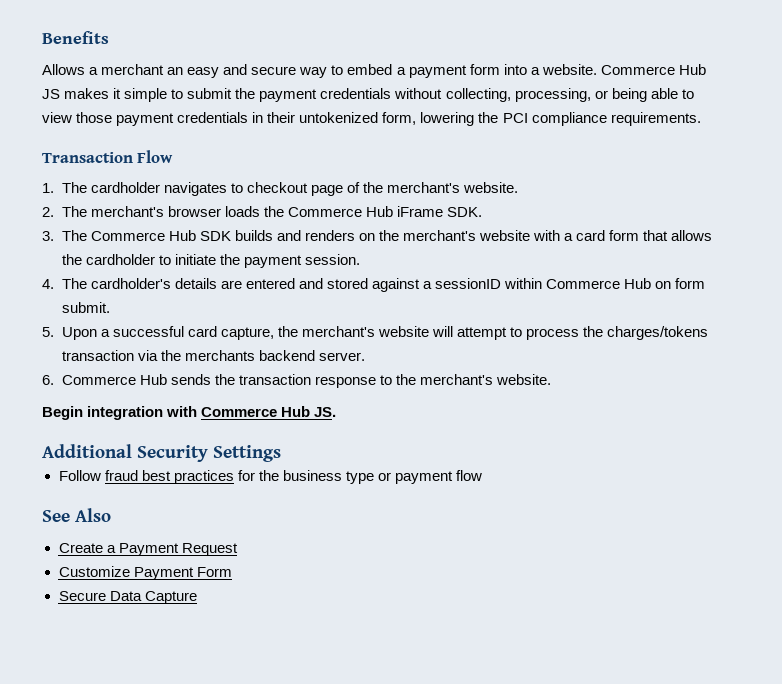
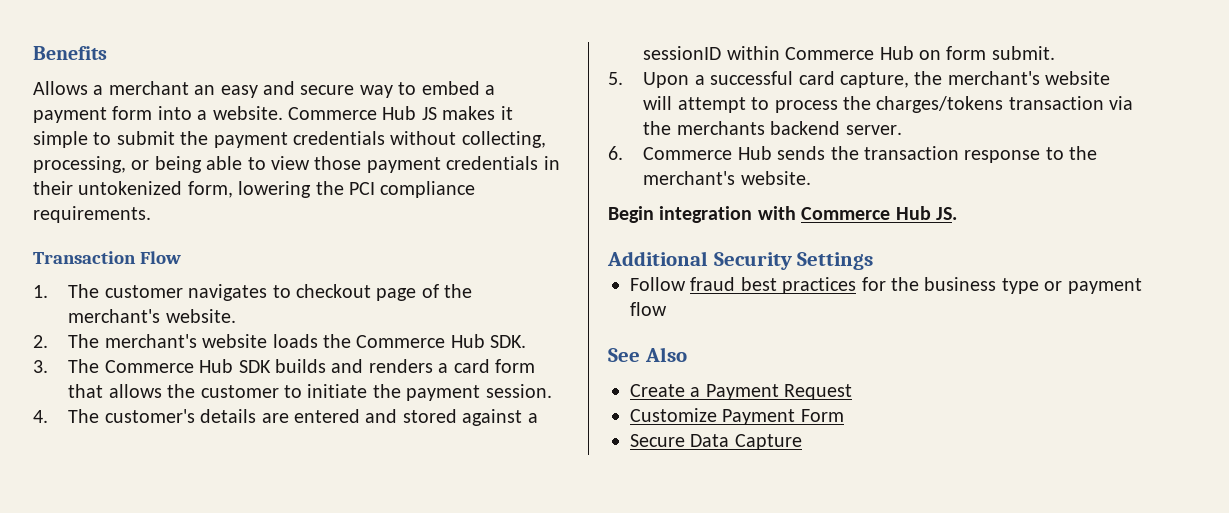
- 1. The cardholder navigates to checkout page of the merchant's website.
+ 1. The customer navigates to checkout page of the merchant's website.
- 2. The merchant's browser loads the Commerce Hub iFrame SDK.
+ 2. The merchant's website loads the Commerce Hub SDK.
- 3. The Commerce Hub SDK builds and renders on the merchant's website with a card form that allows the cardholder to initiate the payment session.
+ 3. The Commerce Hub SDK builds and renders a card form that allows the customer to initiate the payment session.
- 4. The cardholder's details are entered and stored against a sessionID within Commerce Hub on form submit.
+ 4. The customer's details are entered and stored against a sessionID within Commerce Hub on form submit.

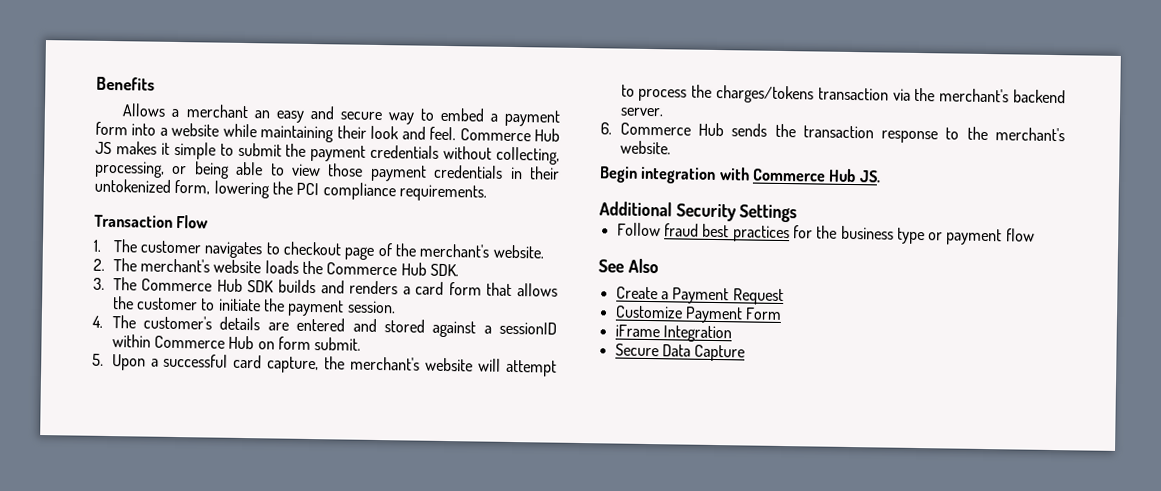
- Allows a merchant an easy and secure way to embed a payment form into a website.
+ Allows a merchant an easy and secure way to embed a payment form into a website while maintaining their look and feel.
- 5. Upon a successful card capture, the merchant's website will attempt to process the charges/tokens transaction via the merchants backend server.
+ 5. Upon a successful card capture, the merchant's website will attempt to process the charges/tokens transaction via the merchant's backend server.
+ iFrame Integration

